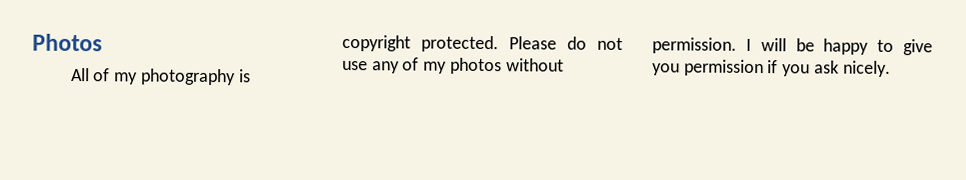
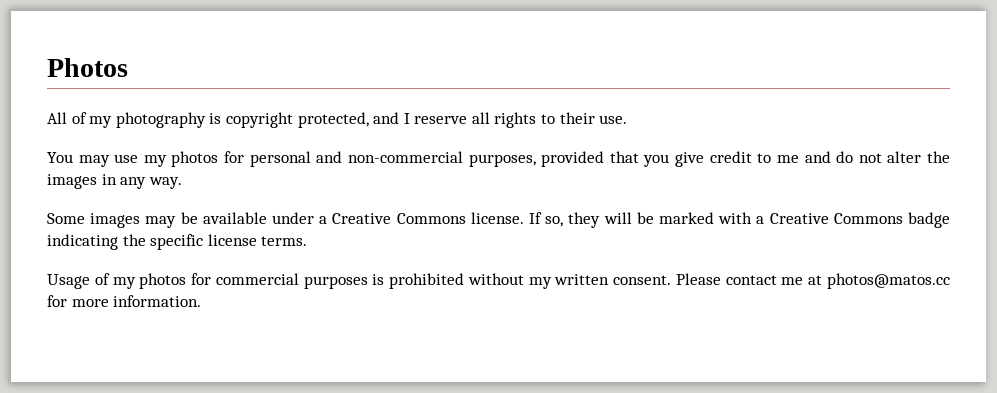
- All of my photography is copyright protected. Please do not use any of my photos without permission. I will be happy to give you permission if you ask nicely.
+ All of my photography is copyright protected, and I reserve all rights to their use.
+ You may use my photos for personal and non-commercial purposes, provided that you give credit to me and do not alter the images in any way.
+ Some images may be available under a Creative Commons license. If so, they will be marked with a Creative Commons badge indicating the specific license terms.
+ Usage of my photos for commercial purposes is prohibited without my written consent. Please contact me at photos@matos.cc for more information.

